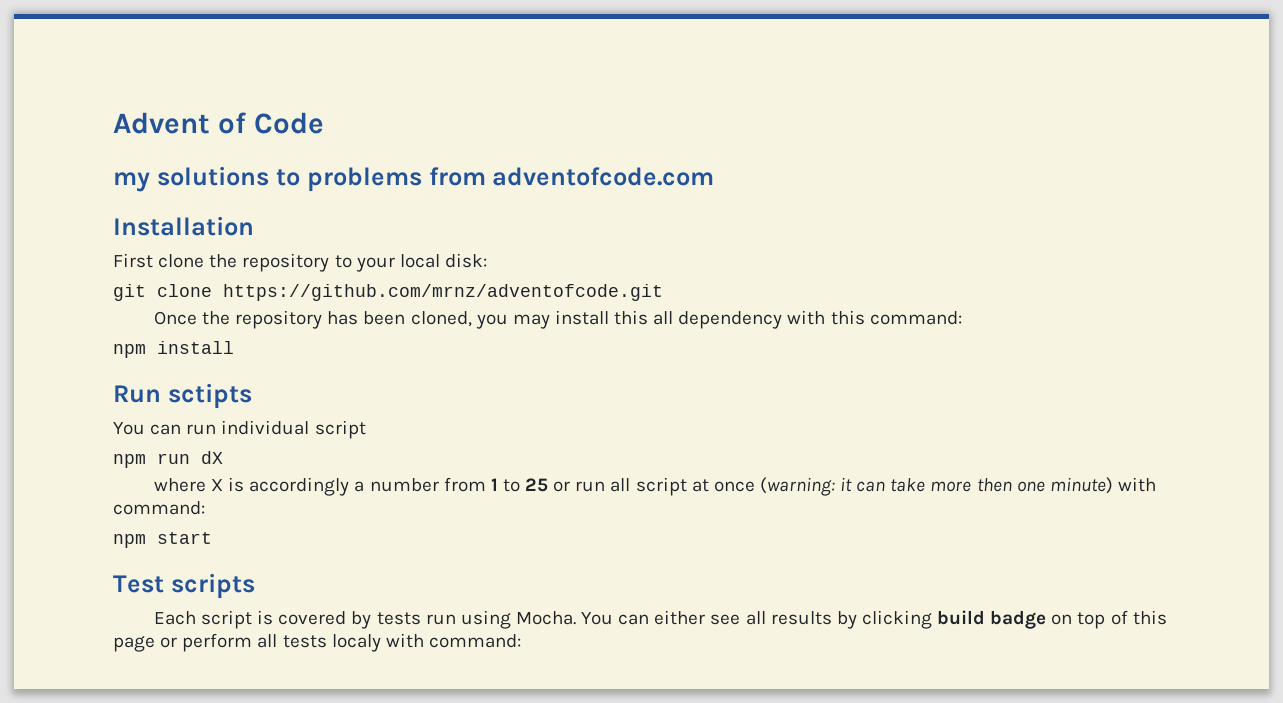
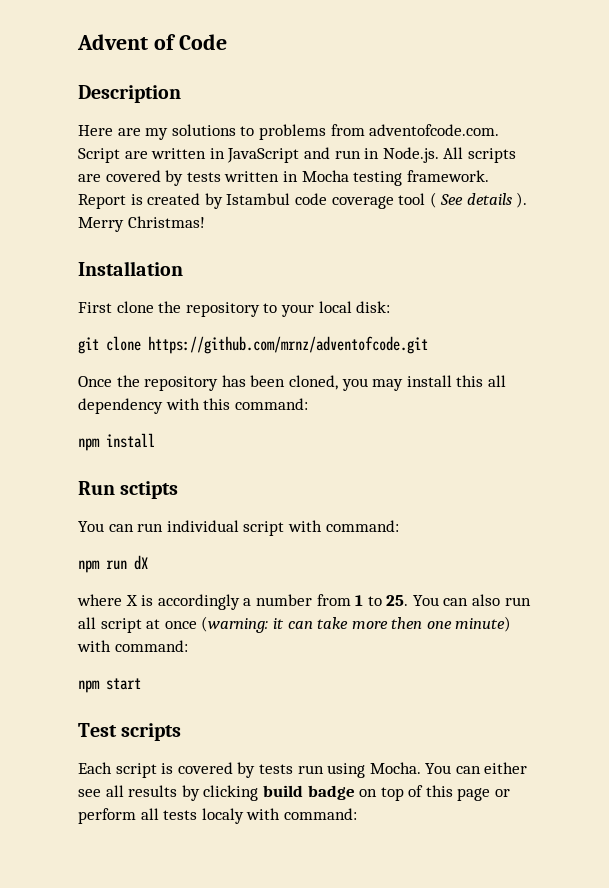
- my solutions to problems from adventofcode.com
+ Description
+ Here are my solutions to problems from adventofcode.com. Script are written in JavaScript and run in Node.js. All scripts are covered by tests written in Mocha testing framework. Report is created by Istambul code coverage tool ( See details ). Merry Christmas!
- You can run individual script
+ You can run individual script with command:
- where X is accordingly a number from 1 to 25 or run all script at once (warning: it can take more then one minute) with command:
+ where X is accordingly a number from 1 to 25. You can also run all script at once (warning: it can take more then one minute) with command:

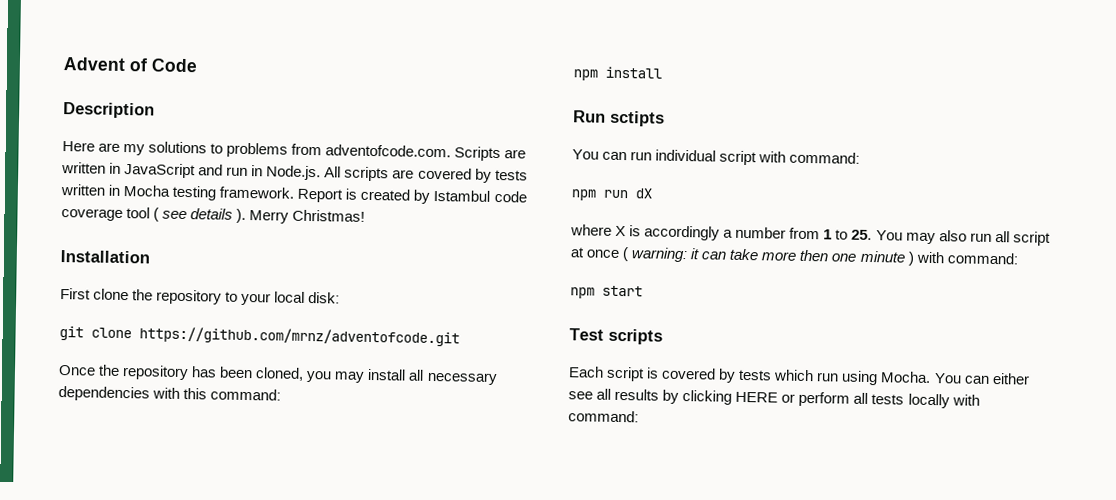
- Here are my solutions to problems from adventofcode.com. Script are written in JavaScript and run in Node.js. All scripts are covered by tests written in Mocha testing framework.
+ Here are my solutions to problems from adventofcode.com. Scripts are written in JavaScript and run in Node.js. All scripts are covered by tests written in Mocha testing framework.
- Report is created by Istambul code coverage tool ( See details ).
+ Report is created by Istambul code coverage tool ( see details ).
- Once the repository has been cloned, you may install this all dependency with this command:
+ Once the repository has been cloned, you may install all necessary dependencies with this command:
- where X is accordingly a number from 1 to 25. You can also run all script at once (warning: it can take more then one minute) with command:
+ where X is accordingly a number from 1 to 25. You may also run all script at once ( warning: it can take more then one minute ) with command:
- Each script is covered by tests run using Mocha.
+ Each script is covered by tests which run using Mocha.
- You can either see all results by clicking build badge on top of this page or perform all tests localy with command:
+ You can either see all results by clicking HERE or perform all tests locally with command:

